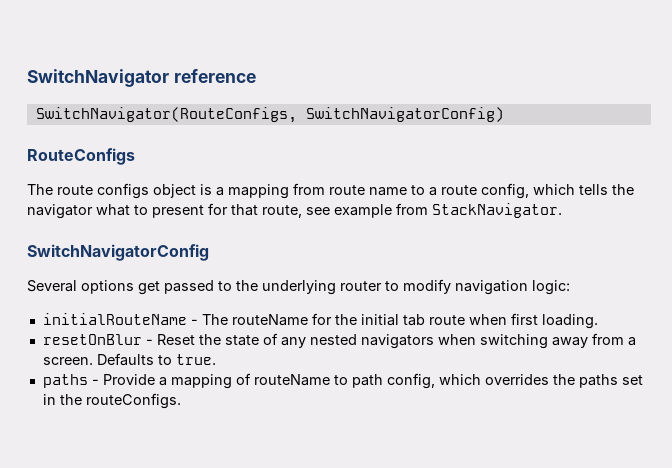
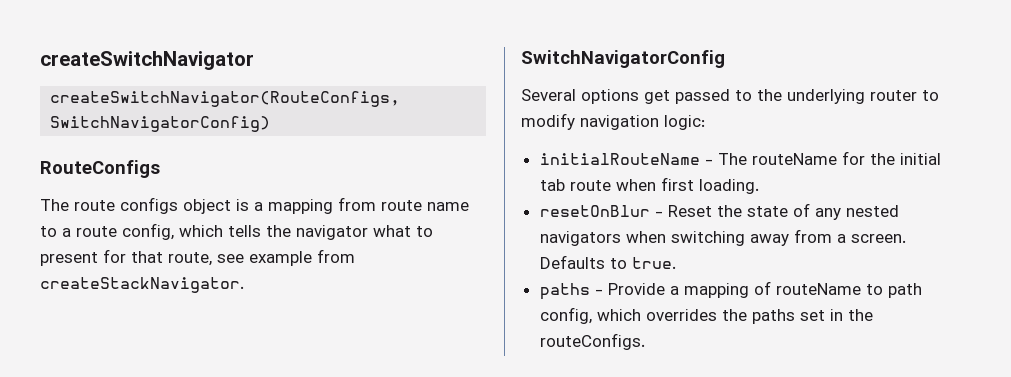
- SwitchNavigator reference
- SwitchNavigator(RouteConfigs, SwitchNavigatorConfig)
+ createSwitchNavigator
+ createSwitchNavigator(RouteConfigs, SwitchNavigatorConfig)
- The route configs object is a mapping from route name to a route config, which tells the navigator what to present for that route, see example from StackNavigator.
+ The route configs object is a mapping from route name to a route config, which tells the navigator what to present for that route, see example from createStackNavigator.

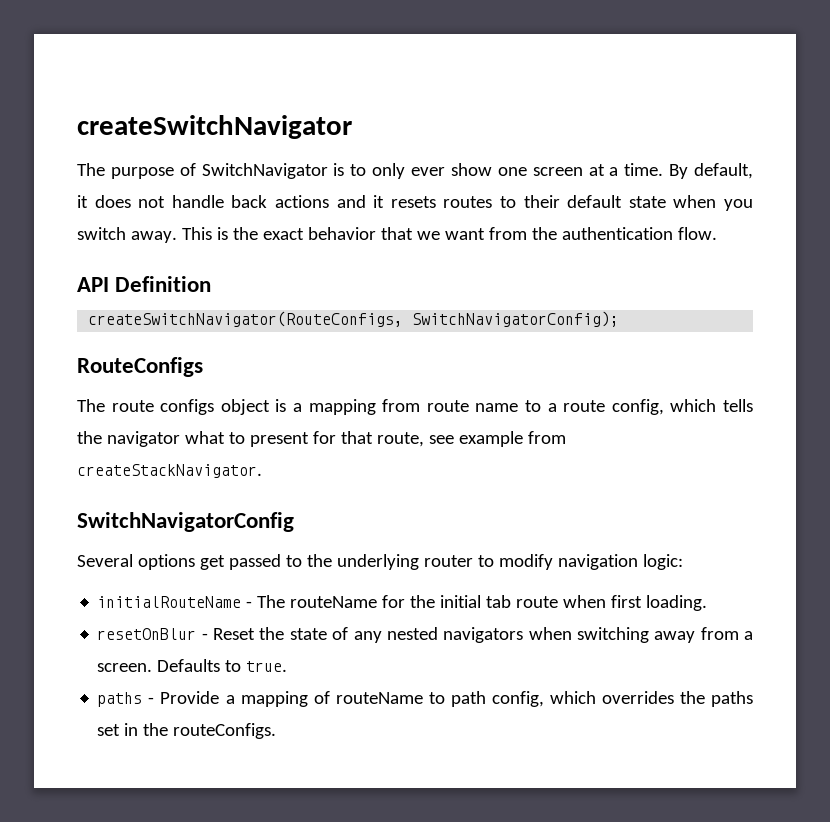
+ The purpose of SwitchNavigator is to only ever show one screen at a time. By default, it does not handle back actions and it resets routes to their default state when you switch away. This is the exact behavior that we want from the authentication flow.
+ API Definition
- createSwitchNavigator(RouteConfigs, SwitchNavigatorConfig)
+ createSwitchNavigator(RouteConfigs, SwitchNavigatorConfig);

